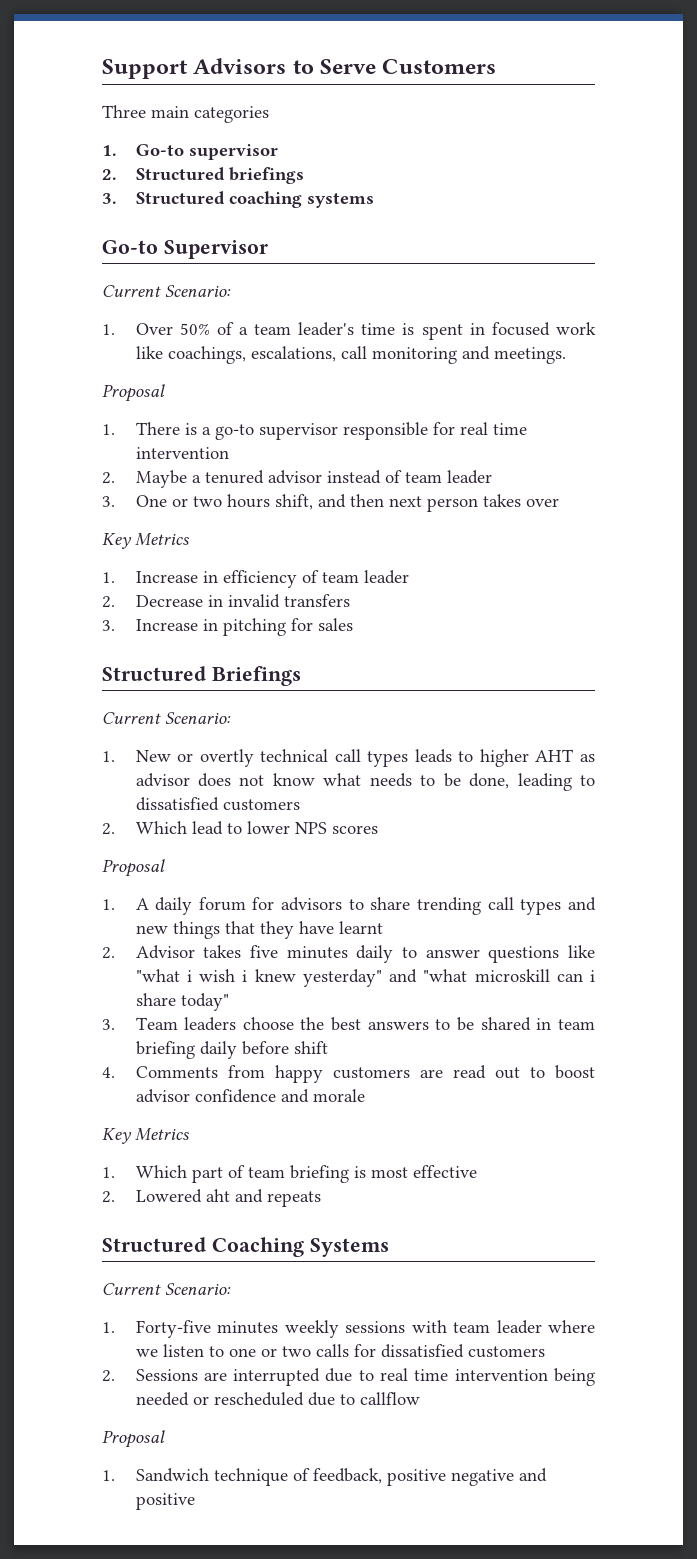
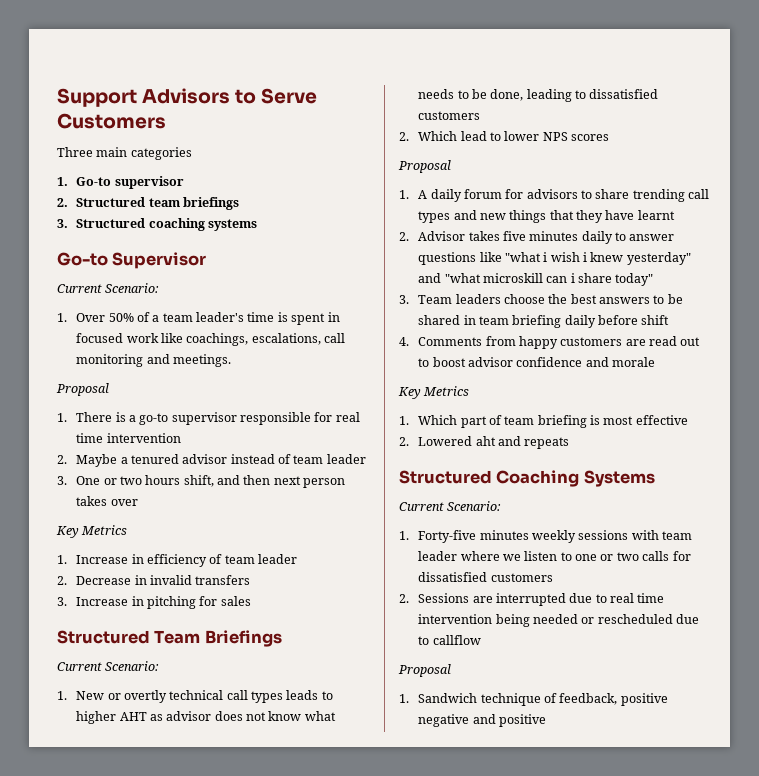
- 2. Structured briefings
+ 2. Structured team briefings
- Structured Briefings
+ Structured Team Briefings

